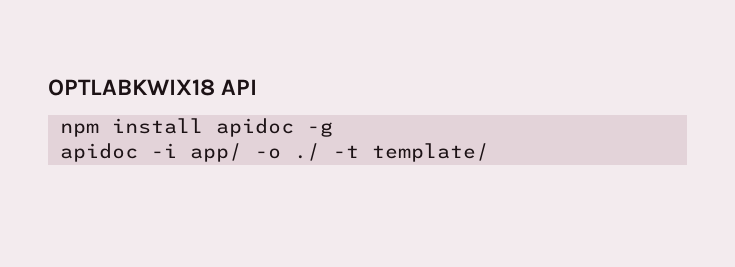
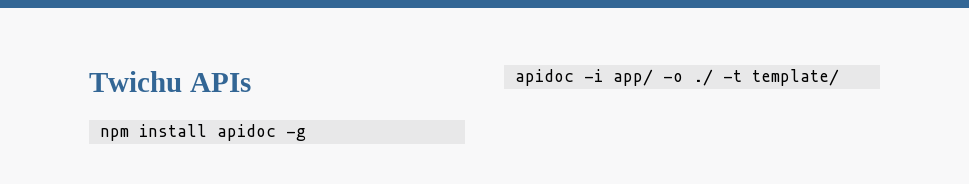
- OPTLABKWIX18 API
+ Twichu APIs

